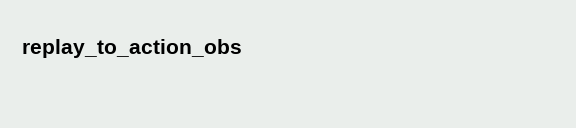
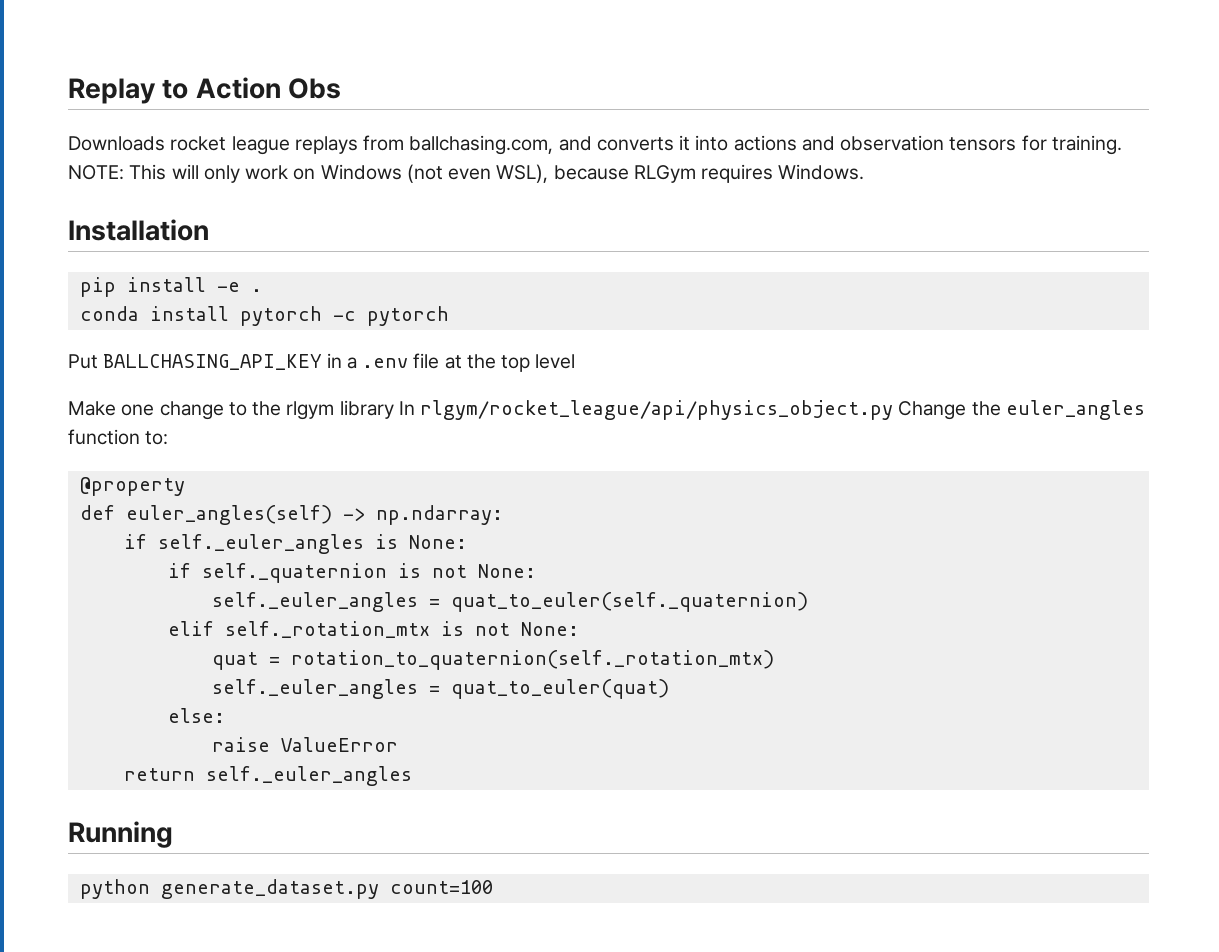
- replay_to_action_obs
+ Replay to Action Obs
+ Downloads rocket league replays from ballchasing.com, and converts it into actions and observation tensors for training. NOTE: This will only work on Windows (not even WSL), because RLGym requires Windows.
+ Installation
+ pip install -e .
+ conda install pytorch -c pytorch
+ Put BALLCHASING_API_KEY in a .env file at the top level
+ Make one change to the rlgym library In rlgym/rocket_league/api/physics_object.py Change the euler_angles function to:
+ @property
+ def euler_angles(self) -> np.ndarray:
+ if self._euler_angles is None:
+ if self._quaternion is not None:
+ self._euler_angles = quat_to_euler(self._quaternion)
+ elif self._rotation_mtx is not None:
+ quat = rotation_to_quaternion(self._rotation_mtx)
+ self._euler_angles = quat_to_euler(quat)
+ else:
+ raise ValueError
+ return self._euler_angles
+ Running
+ python generate_dataset.py count=100

